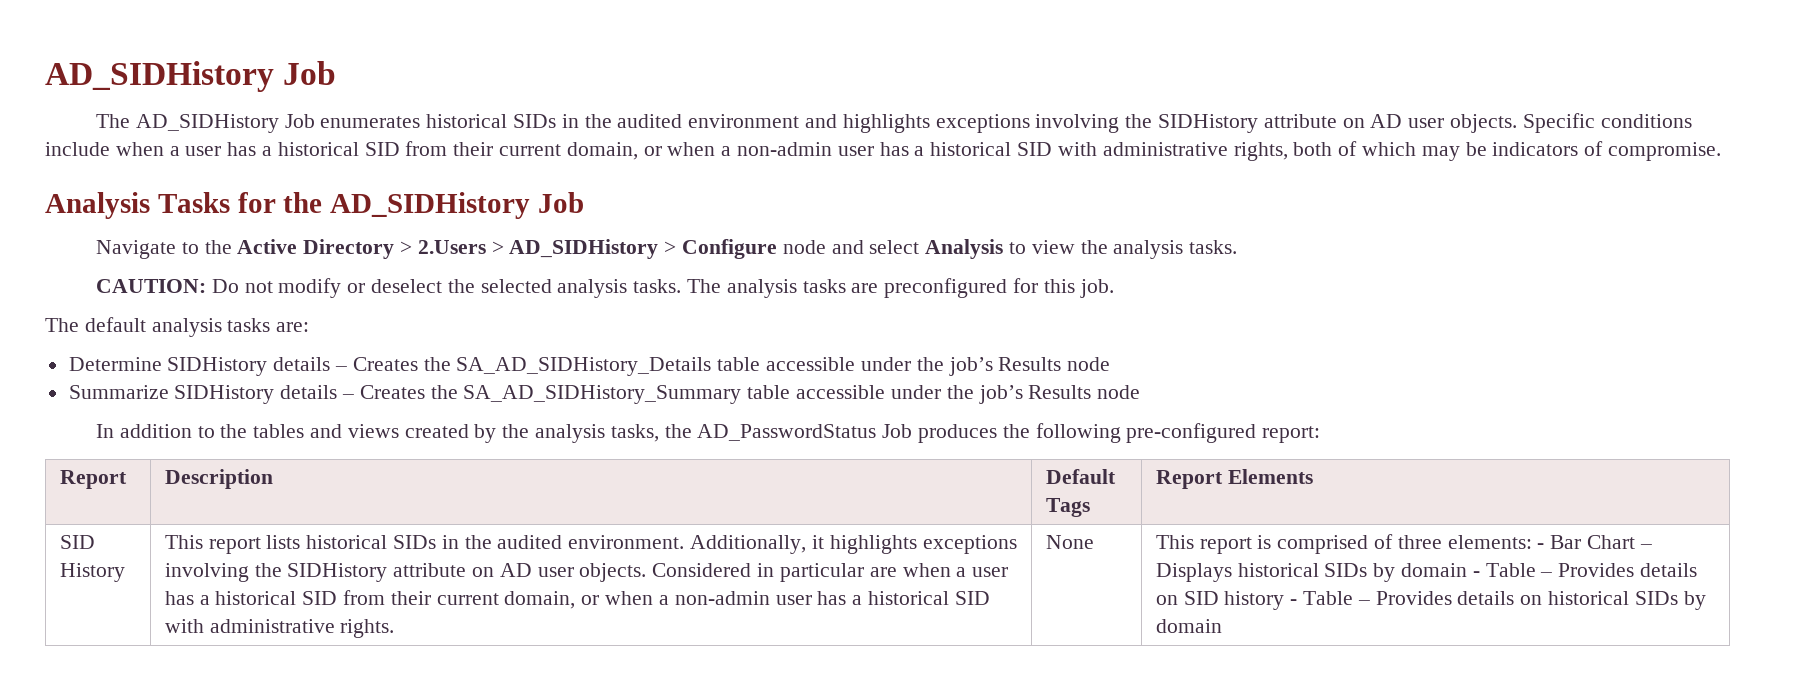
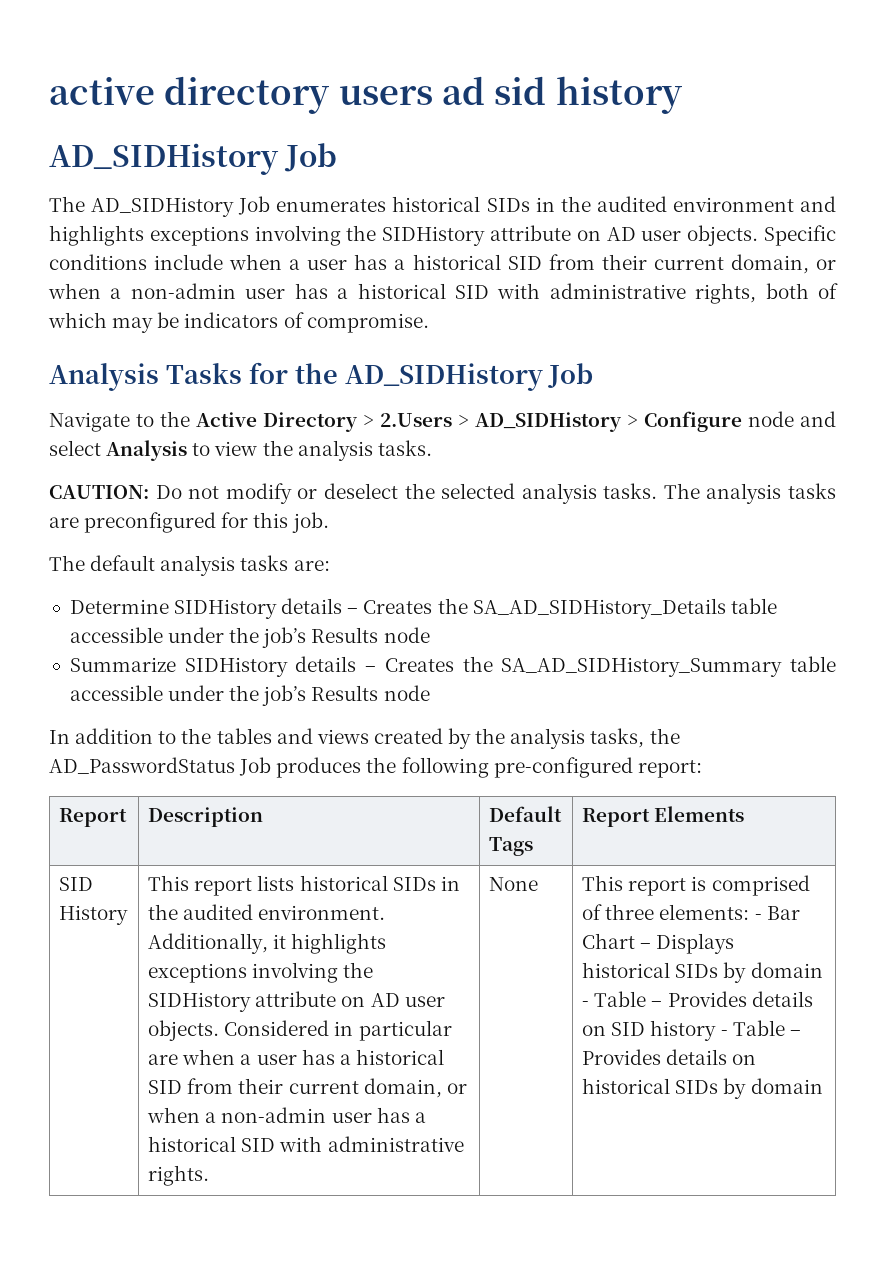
+ active directory users ad sid history

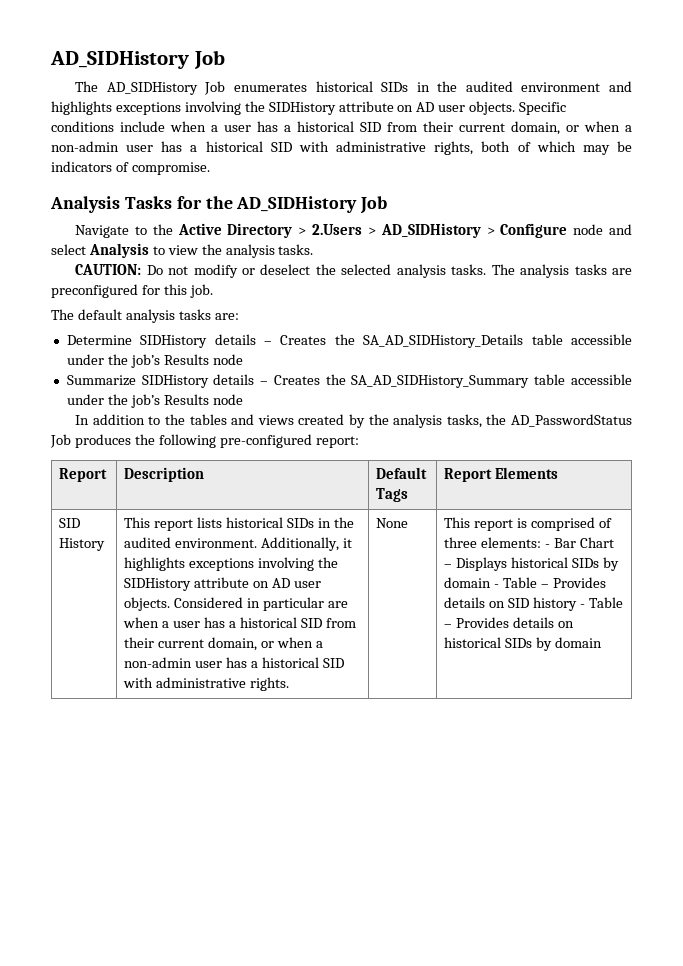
- active directory users ad sid history

